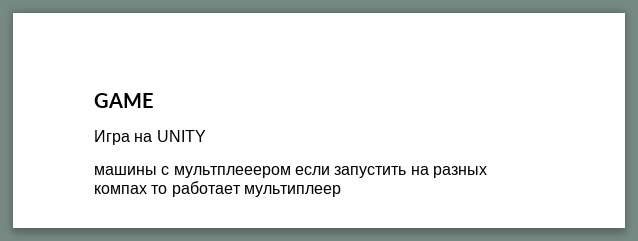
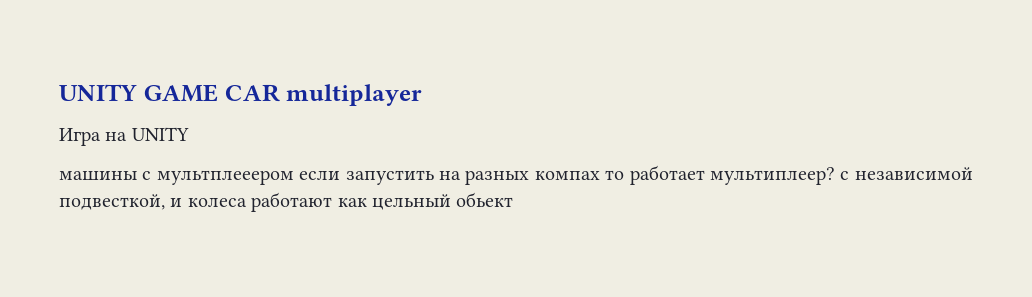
- GAME
+ UNITY GAME CAR multiplayer
- машины с мультплееером если запустить на разных компах то работает мультиплеер
+ машины с мультплееером если запустить на разных компах то работает мультиплеер? с независимой подвесткой, и колеса работают как цельный обьект

